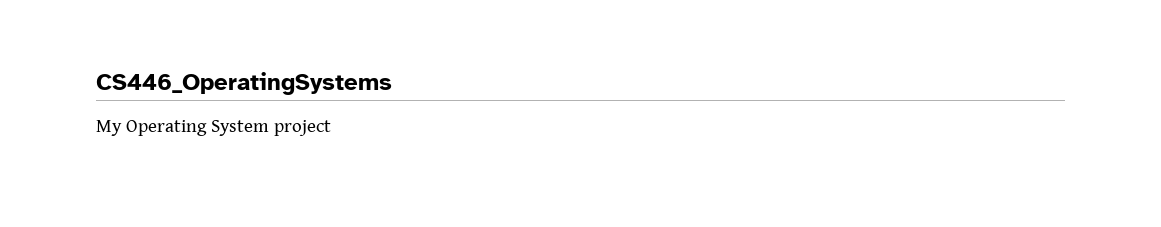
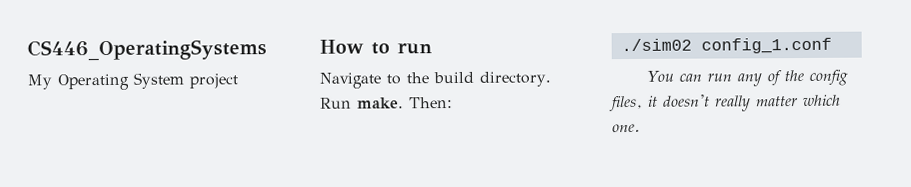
+ How to run
+ Navigate to the build directory. Run make. Then:
+ ./sim02 config_1.conf
+ You can run any of the config files, it doesn't really matter which one.

